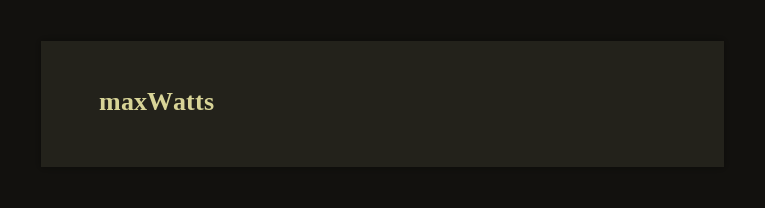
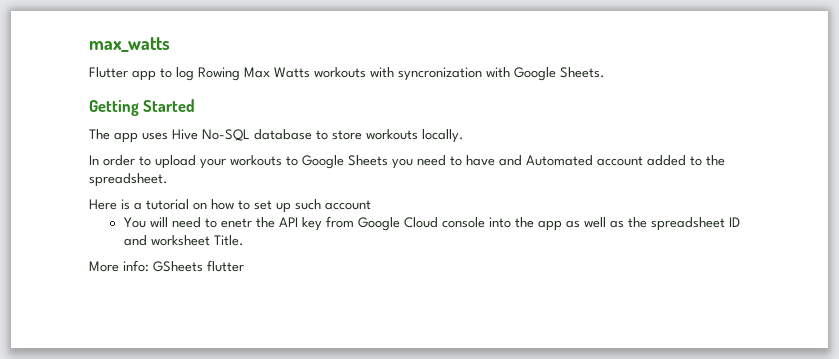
- maxWatts
+ max_watts
+ Flutter app to log Rowing Max Watts workouts with syncronization with Google Sheets.
+ Getting Started
+ The app uses Hive No-SQL database to store workouts locally.
+ In order to upload your workouts to Google Sheets you need to have and Automated account added to the spreadsheet.
+ Here is a tutorial on how to set up such account
+ You will need to enetr the API key from Google Cloud console into the app as well as the spreadsheet ID and worksheet Title.
+ More info: GSheets flutter

